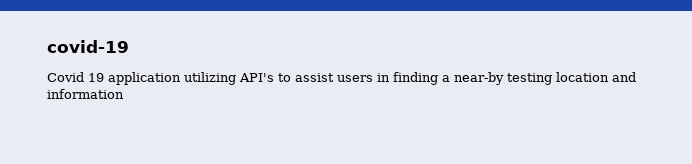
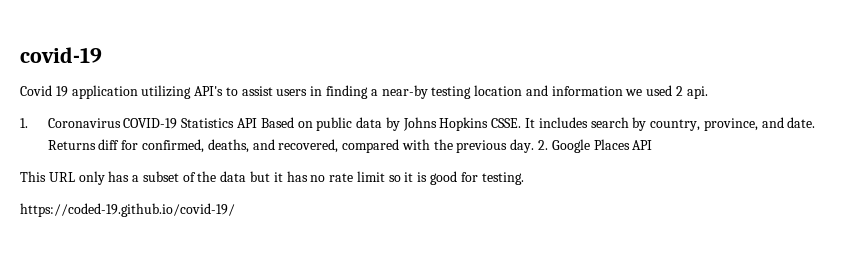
- Covid 19 application utilizing API's to assist users in finding a near-by testing location and information
+ Covid 19 application utilizing API's to assist users in finding a near-by testing location and information we used 2 api.
+ 1. Coronavirus COVID-19 Statistics API Based on public data by Johns Hopkins CSSE. It includes search by country, province, and date. Returns diff for confirmed, deaths, and recovered, compared with the previous day. 2. Google Places API
+ This URL only has a subset of the data but it has no rate limit so it is good for testing.
+ https://coded-19.github.io/covid-19/

